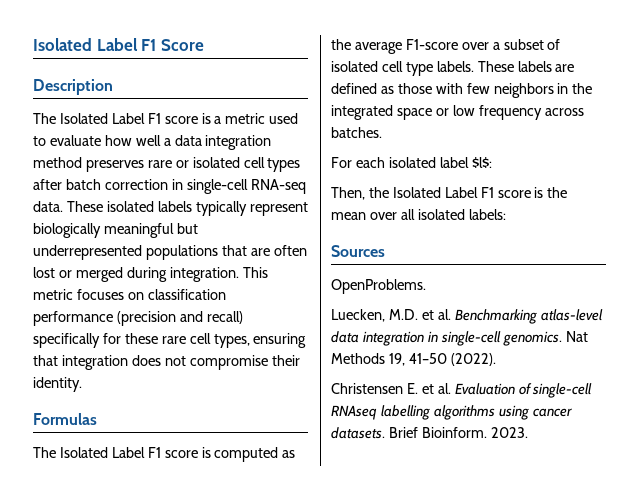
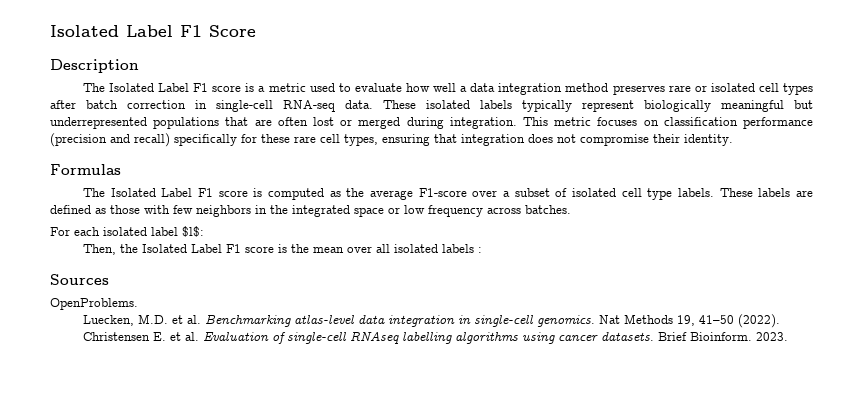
- Then, the Isolated Label F1 score is the mean over all isolated labels:
+ Then, the Isolated Label F1 score is the mean over all isolated labels :

